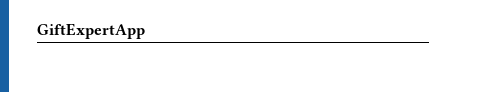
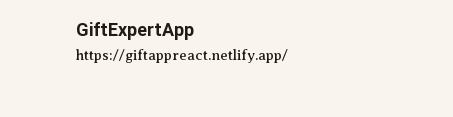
+ https://giftappreact.netlify.app/

